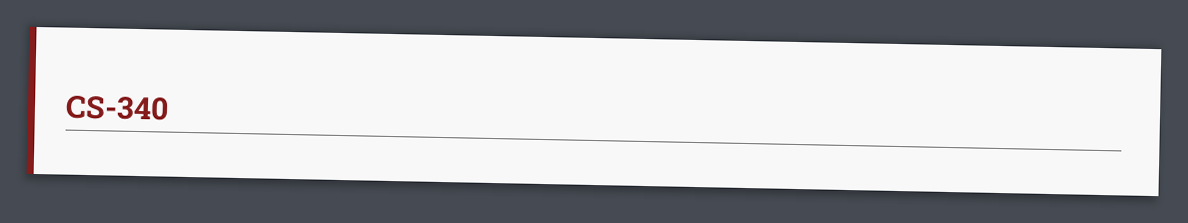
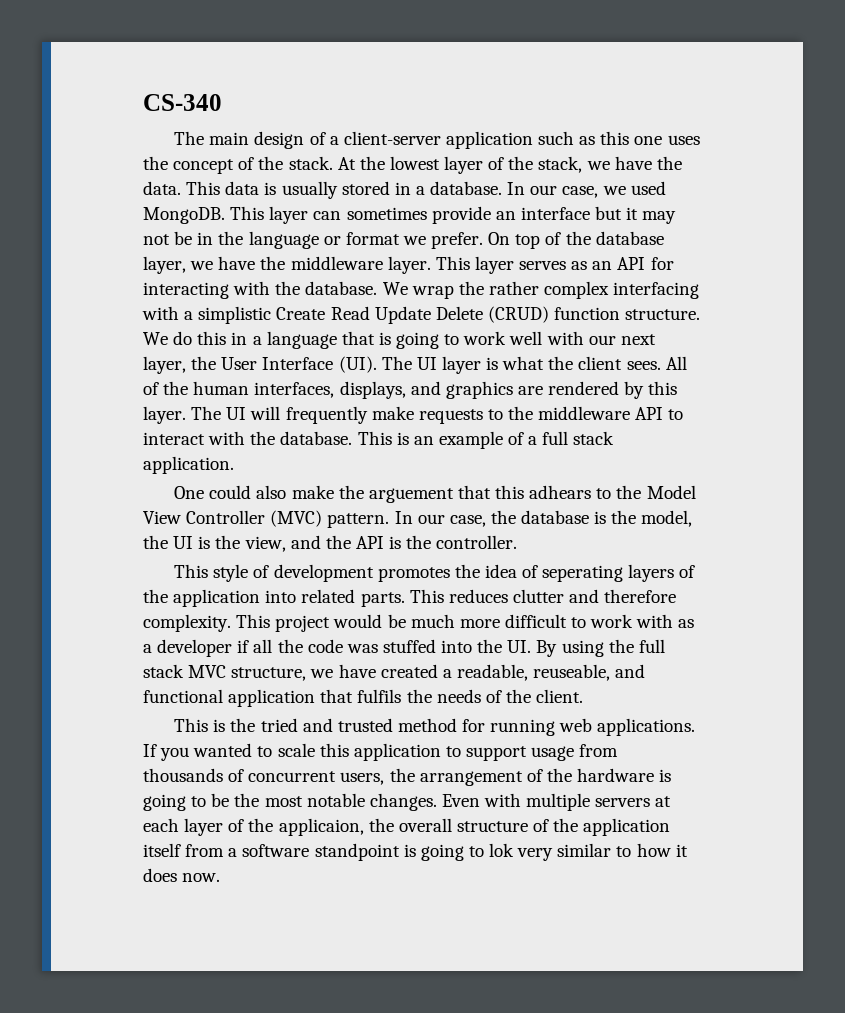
+ The main design of a client-server application such as this one uses the concept of the stack. At the lowest layer of the stack, we have the data. This data is usually stored in a database. In our case, we used MongoDB. This layer can sometimes provide an interface but it may not be in the language or format we prefer. On top of the database layer, we have the middleware layer. This layer serves as an API for interacting with the database. We wrap the rather complex interfacing with a simplistic Create Read Update Delete (CRUD) function structure. We do this in a language that is going to work well with our next layer, the User Interface (UI). The UI layer is what the client sees. All of the human interfaces, displays, and graphics are rendered by this layer. The UI will frequently make requests to the middleware API to interact with the database. This is an example of a full stack application.
+ One could also make the arguement that this adhears to the Model View Controller (MVC) pattern. In our case, the database is the model, the UI is the view, and the API is the controller.
+ This style of development promotes the idea of seperating layers of the application into related parts. This reduces clutter and therefore complexity. This project would be much more difficult to work with as a developer if all the code was stuffed into the UI. By using the full stack MVC structure, we have created a readable, reuseable, and functional application that fulfils the needs of the client.
+ This is the tried and trusted method for running web applications. If you wanted to scale this application to support usage from thousands of concurrent users, the arrangement of the hardware is going to be the most notable changes. Even with multiple servers at each layer of the applicaion, the overall structure of the application itself from a software standpoint is going to lok very similar to how it does now.

